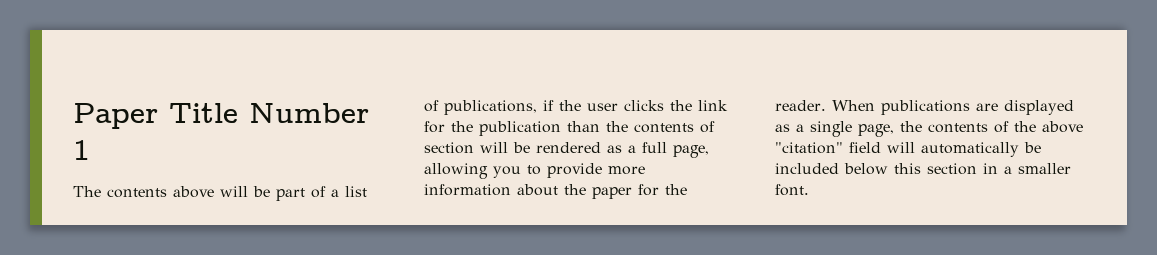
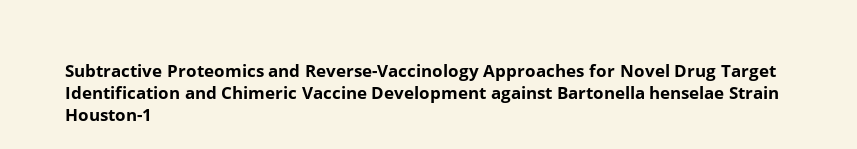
- Paper Title Number 1
- The contents above will be part of a list of publications, if the user clicks the link for the publication than the contents of section will be rendered as a full page, allowing you to provide more information about the paper for the reader. When publications are displayed as a single page, the contents of the above "citation" field will automatically be included below this section in a smaller font.
+ Subtractive Proteomics and Reverse-Vaccinology Approaches for Novel Drug Target Identification and Chimeric Vaccine Development against Bartonella henselae Strain Houston-1

